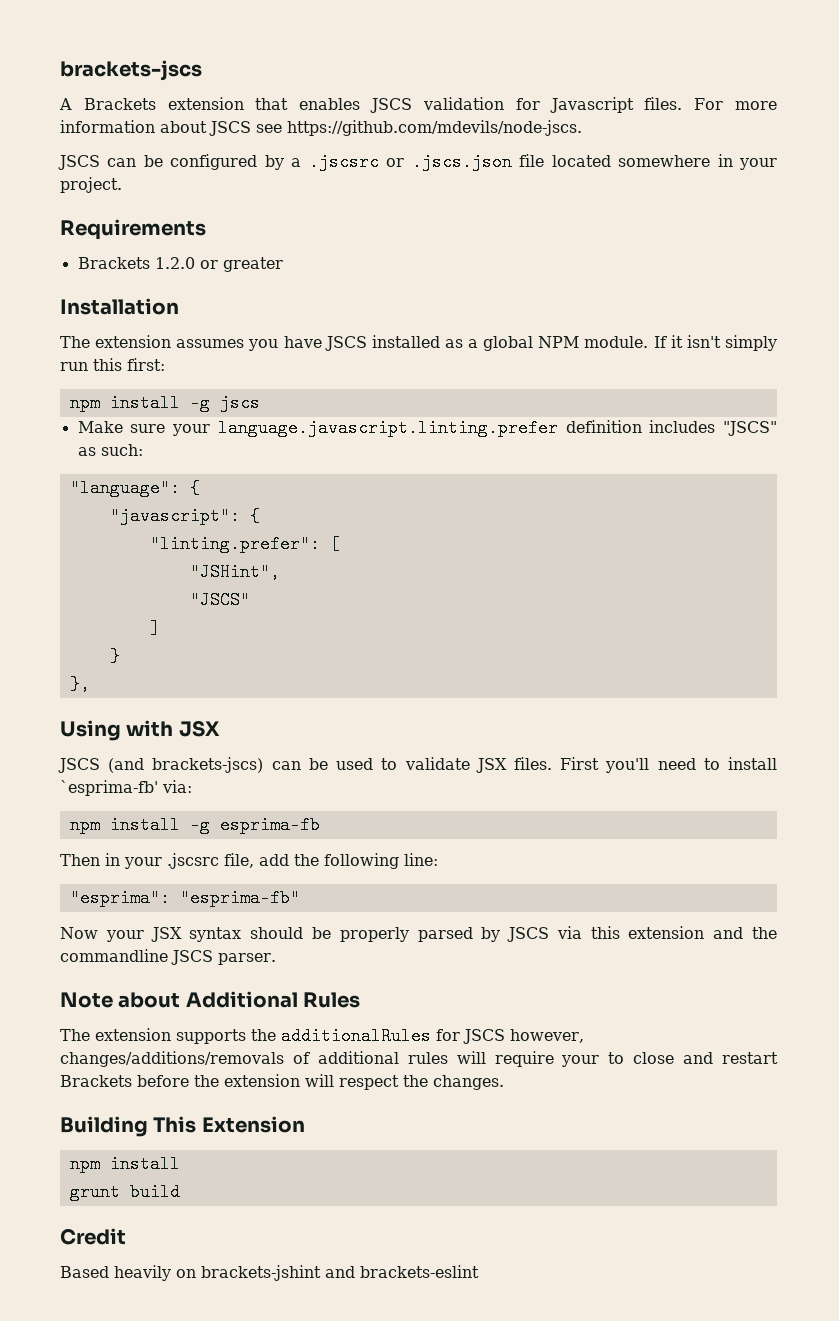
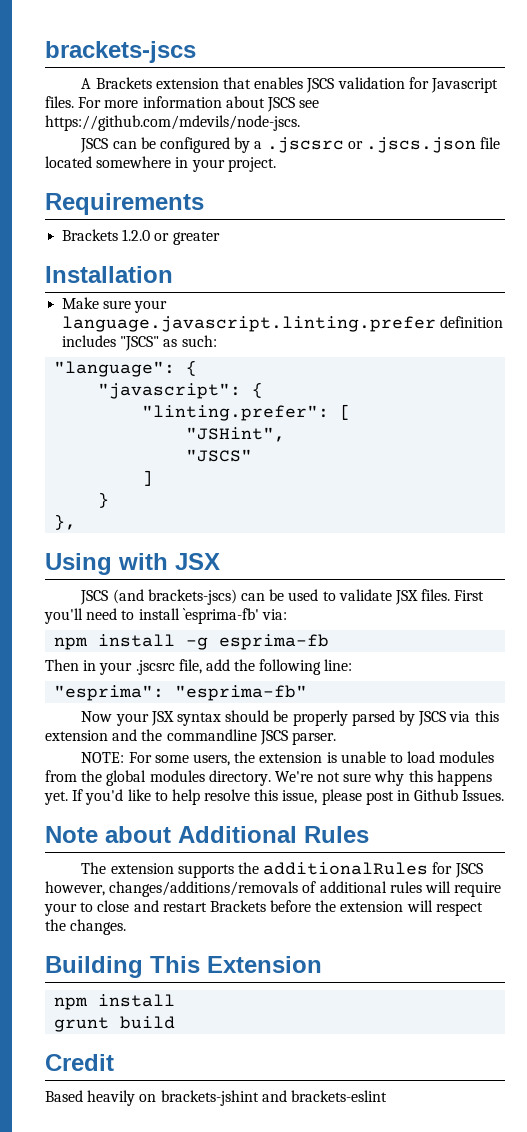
- The extension assumes you have JSCS installed as a global NPM module. If it isn't simply run this first:
- npm install -g jscs
+ NOTE: For some users, the extension is unable to load modules from the global modules directory. We're not sure why this happens yet. If you'd like to help resolve this issue, please post in Github Issues.

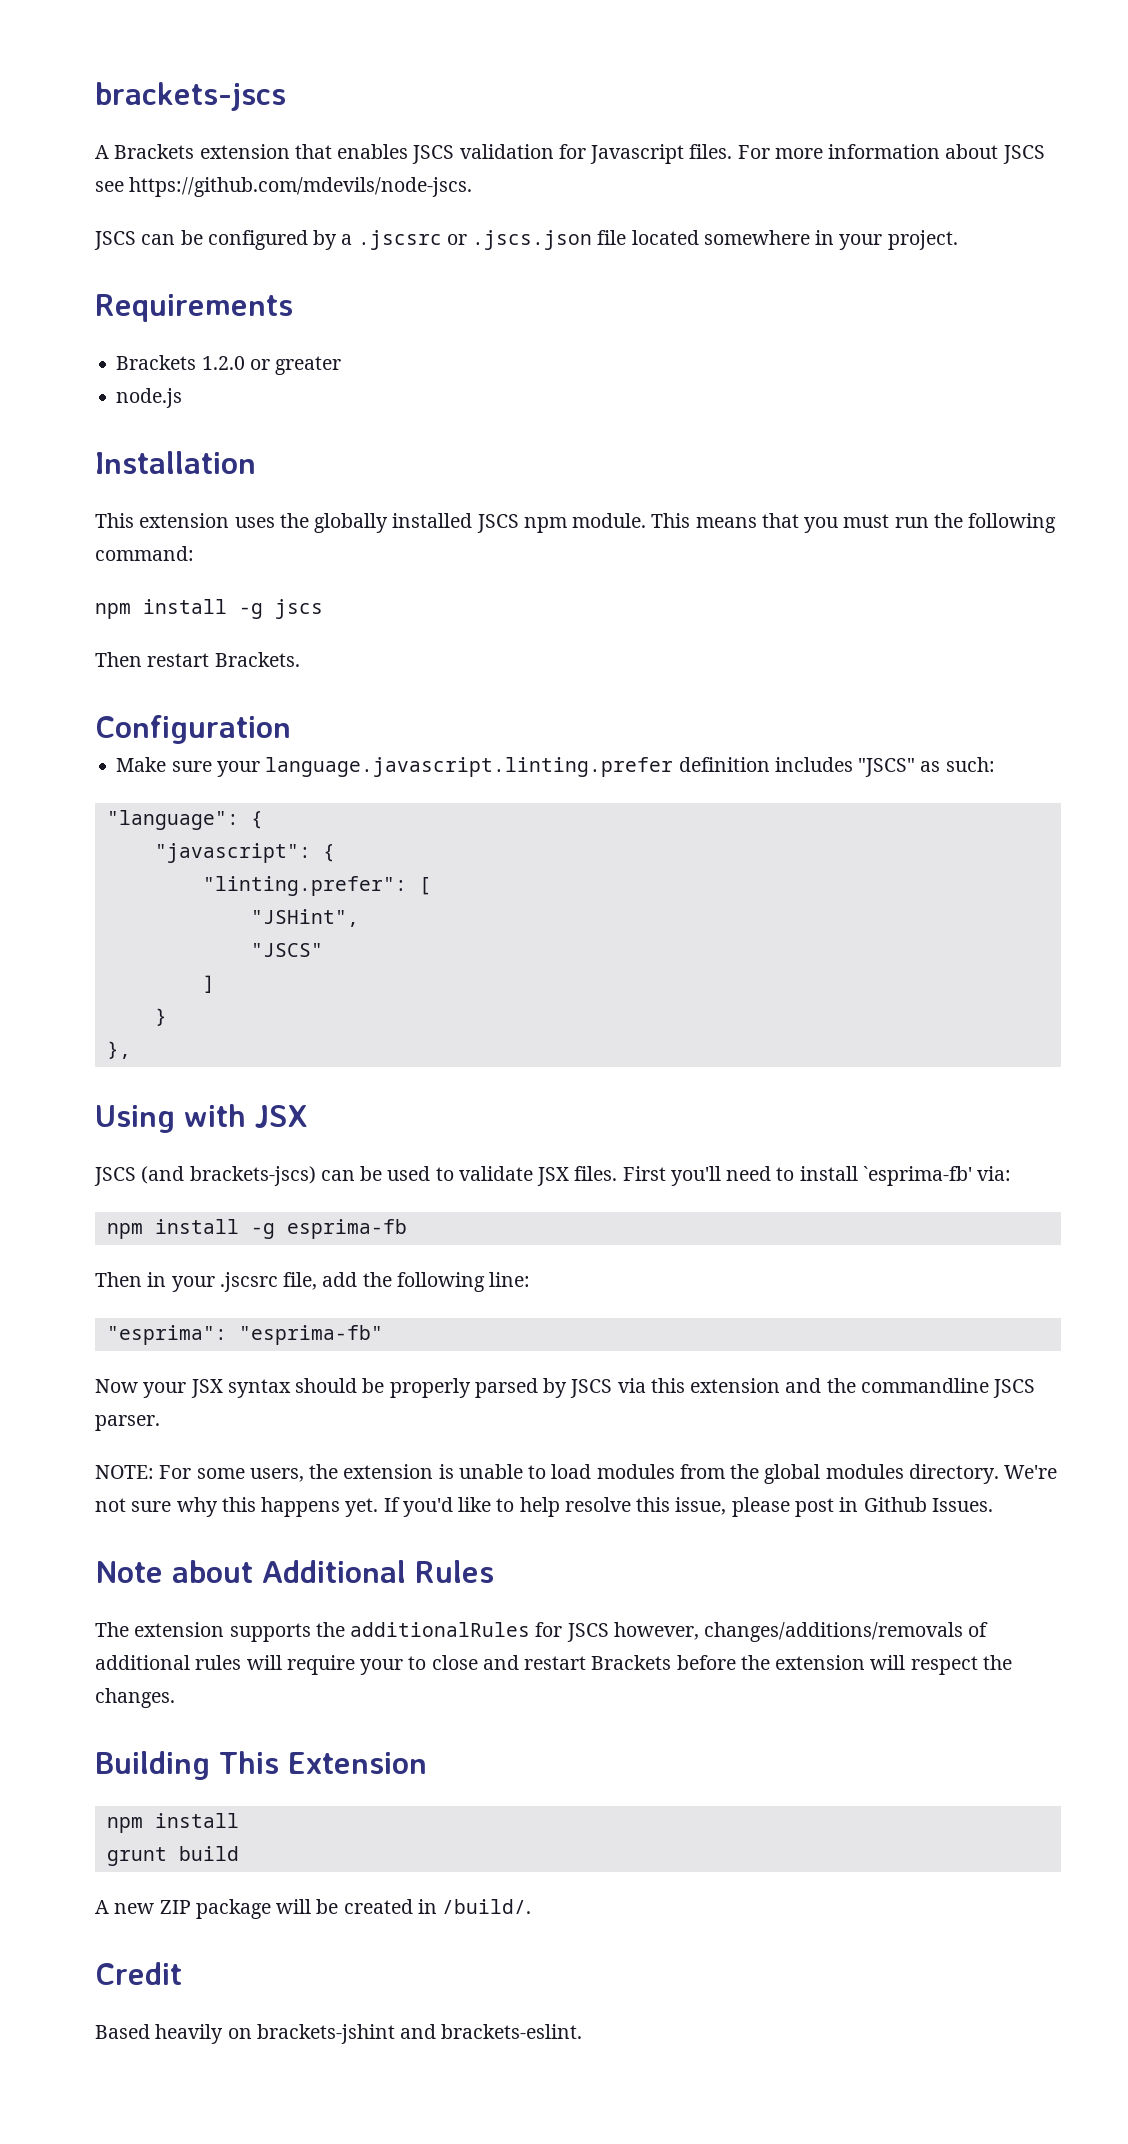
+ node.js
+ This extension uses the globally installed JSCS npm module. This means that you must run the following command:
+ npm install -g jscs
+ Then restart Brackets.
+ Configuration
+ A new ZIP package will be created in /build/.
- Based heavily on brackets-jshint and brackets-eslint
+ Based heavily on brackets-jshint and brackets-eslint.

